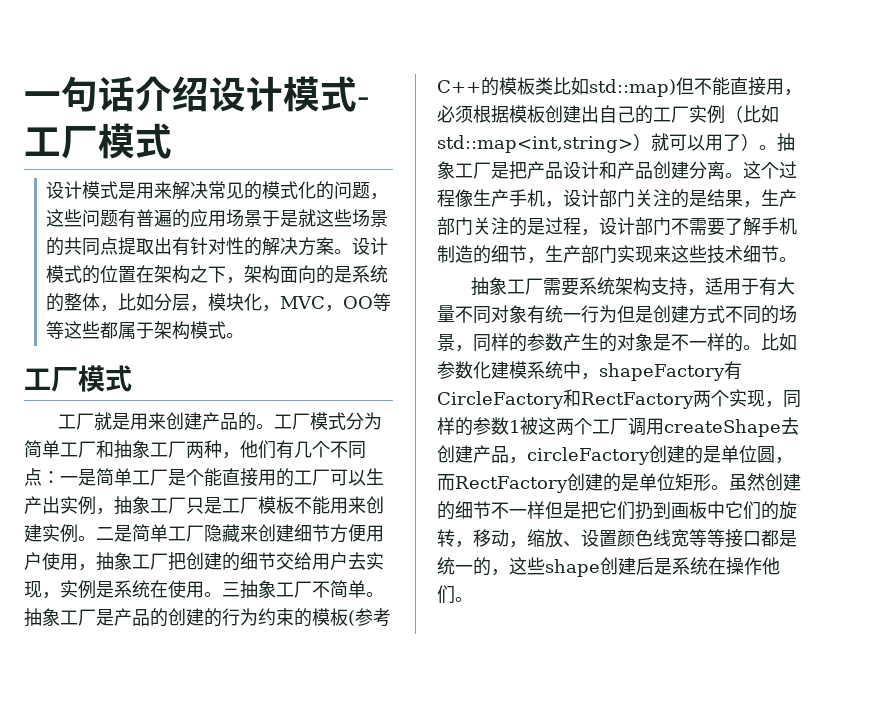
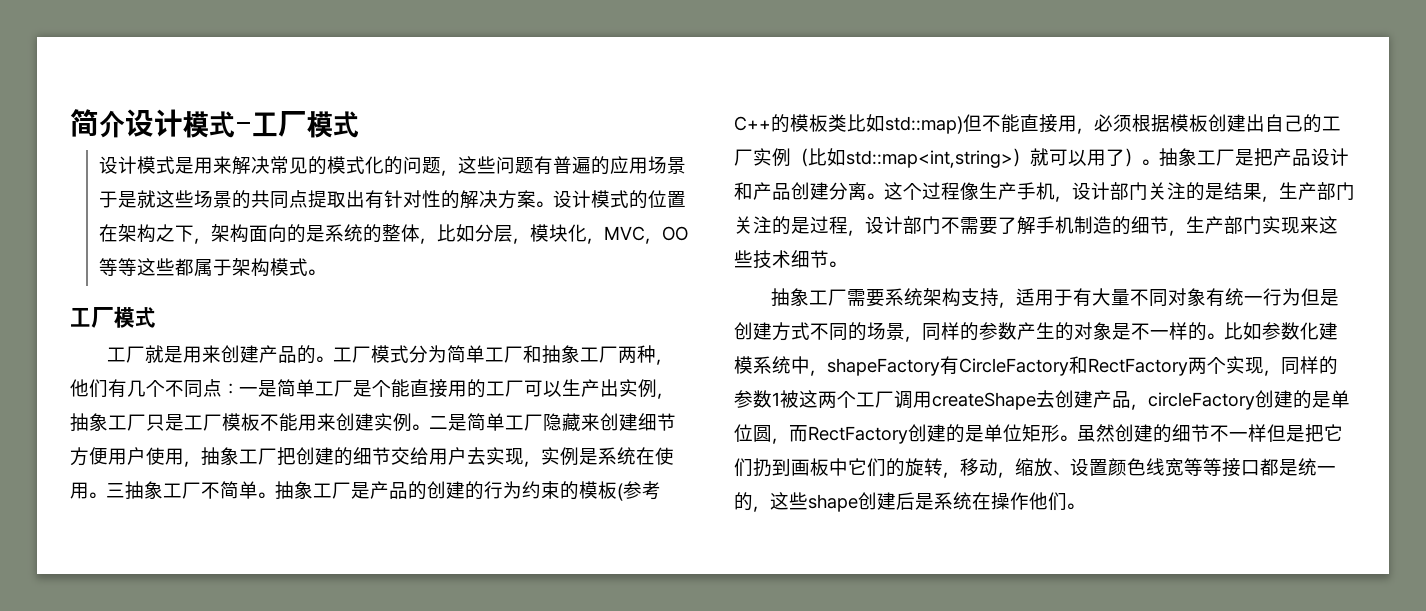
- 一句话介绍设计模式-工厂模式
+ 简介设计模式-工厂模式

